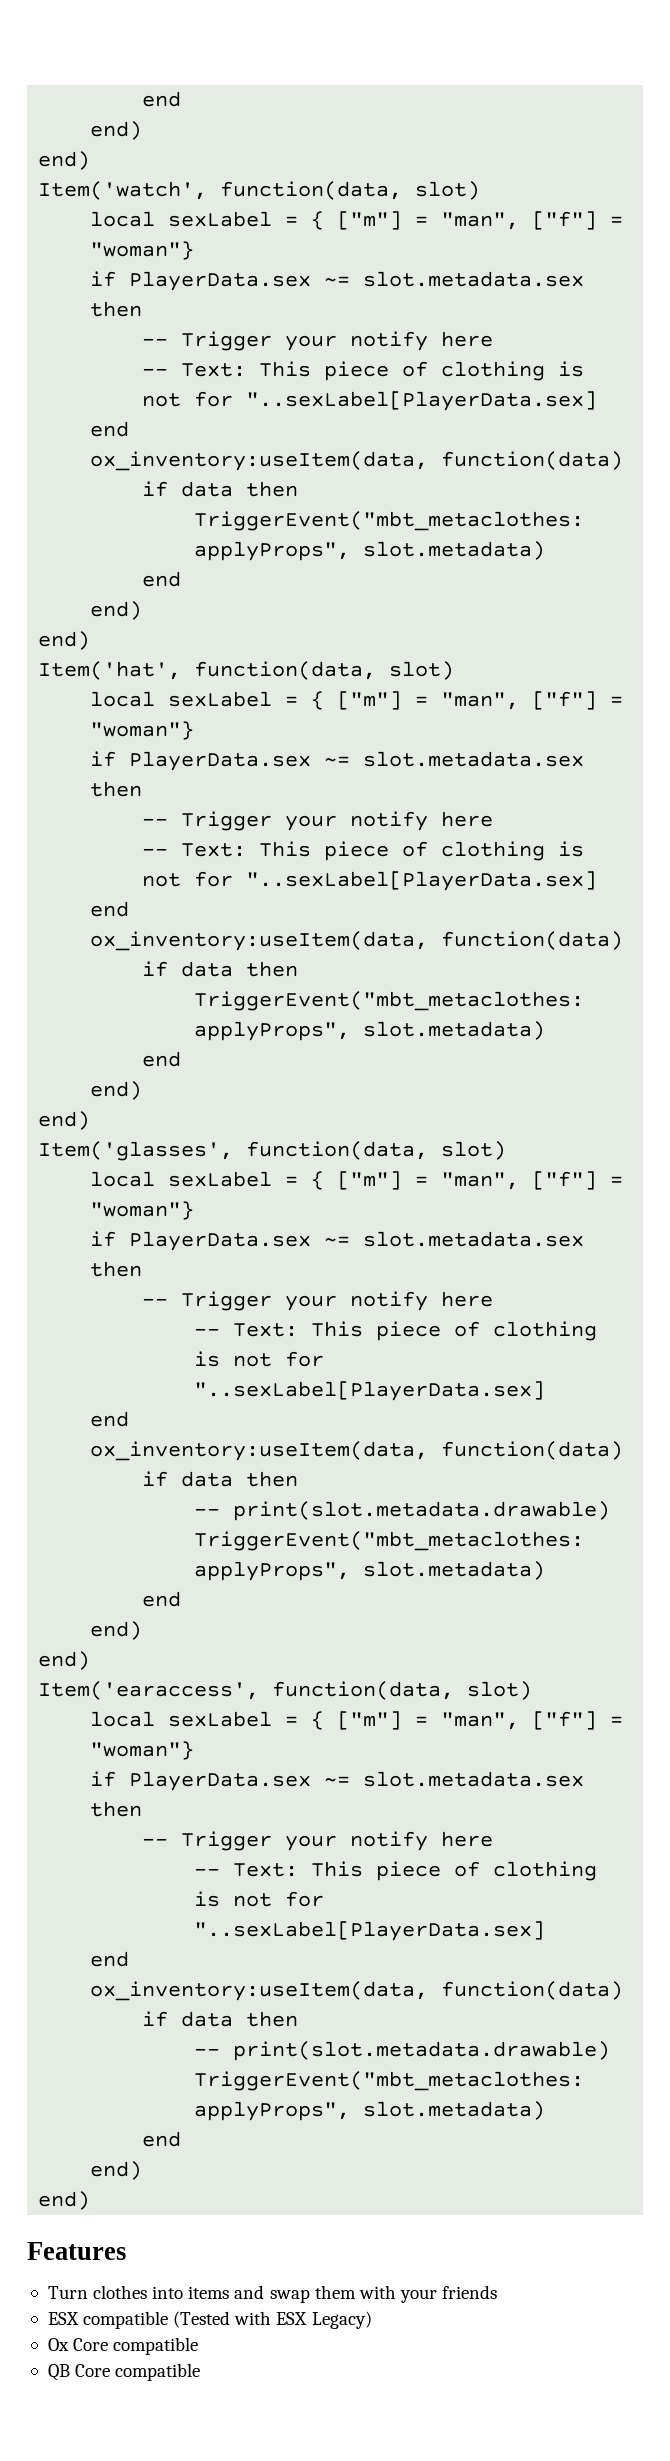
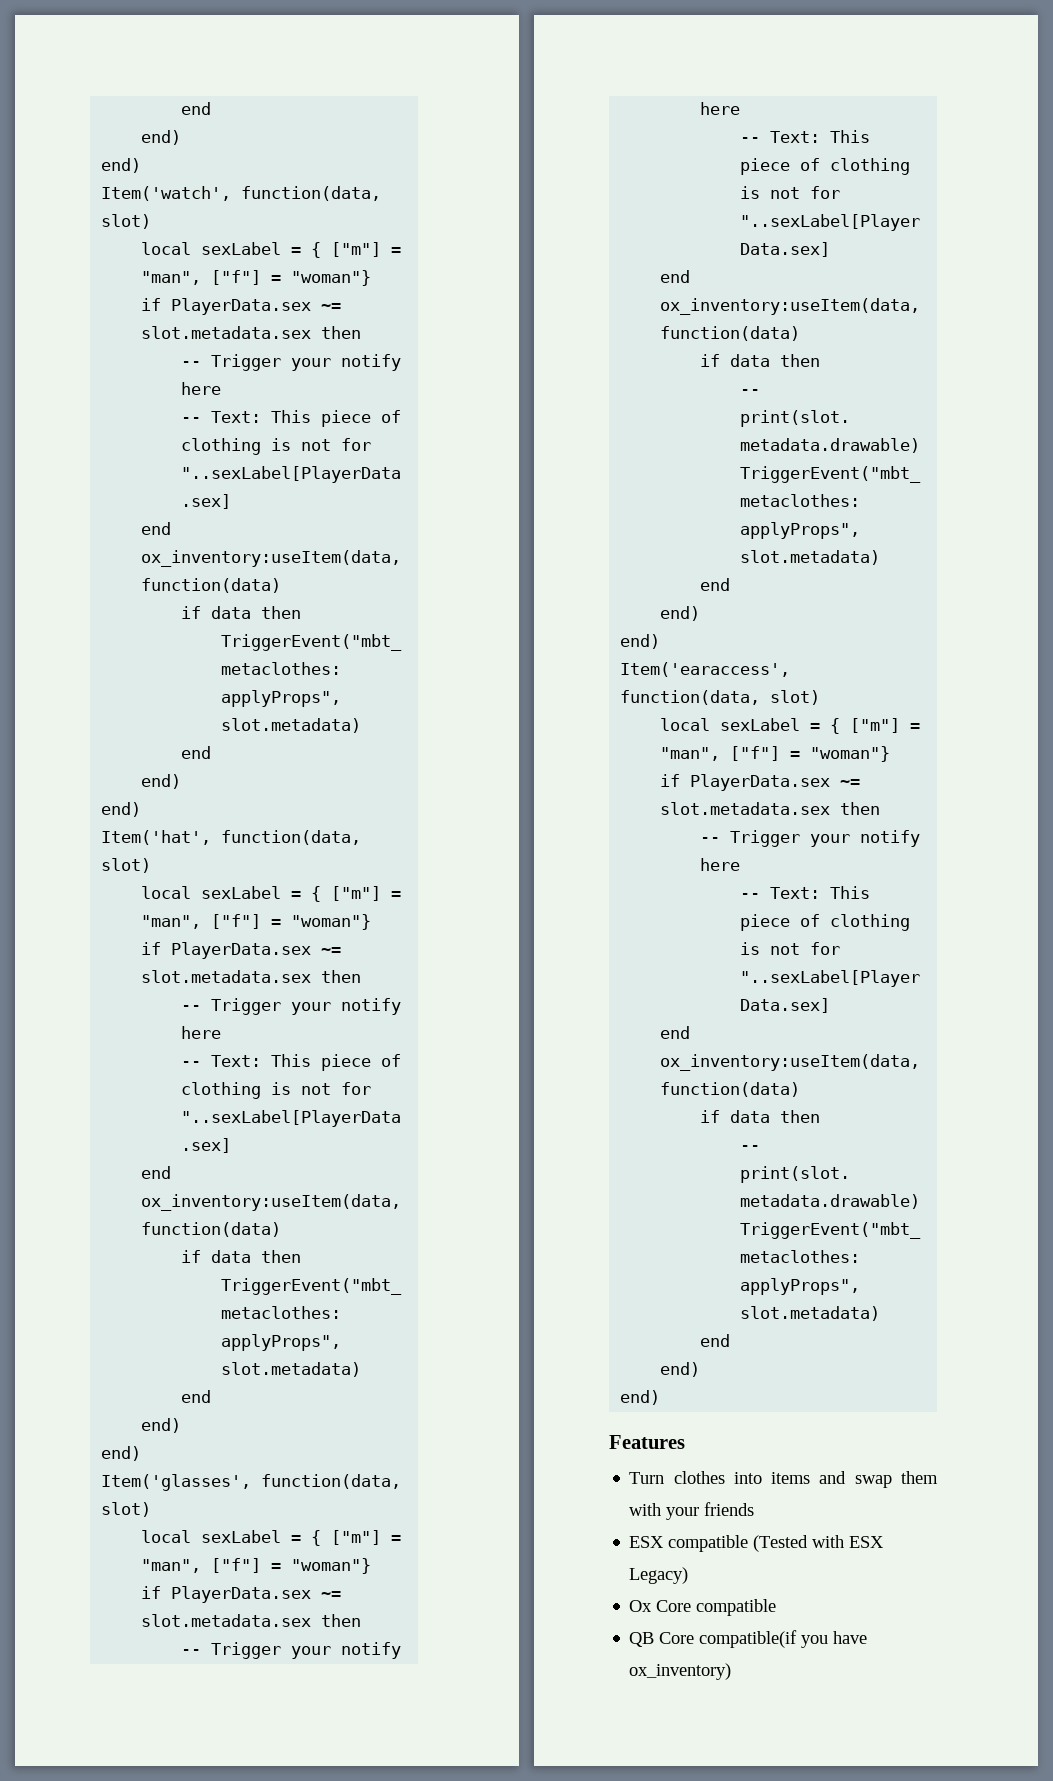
- QB Core compatible
+ QB Core compatible(if you have ox_inventory)

